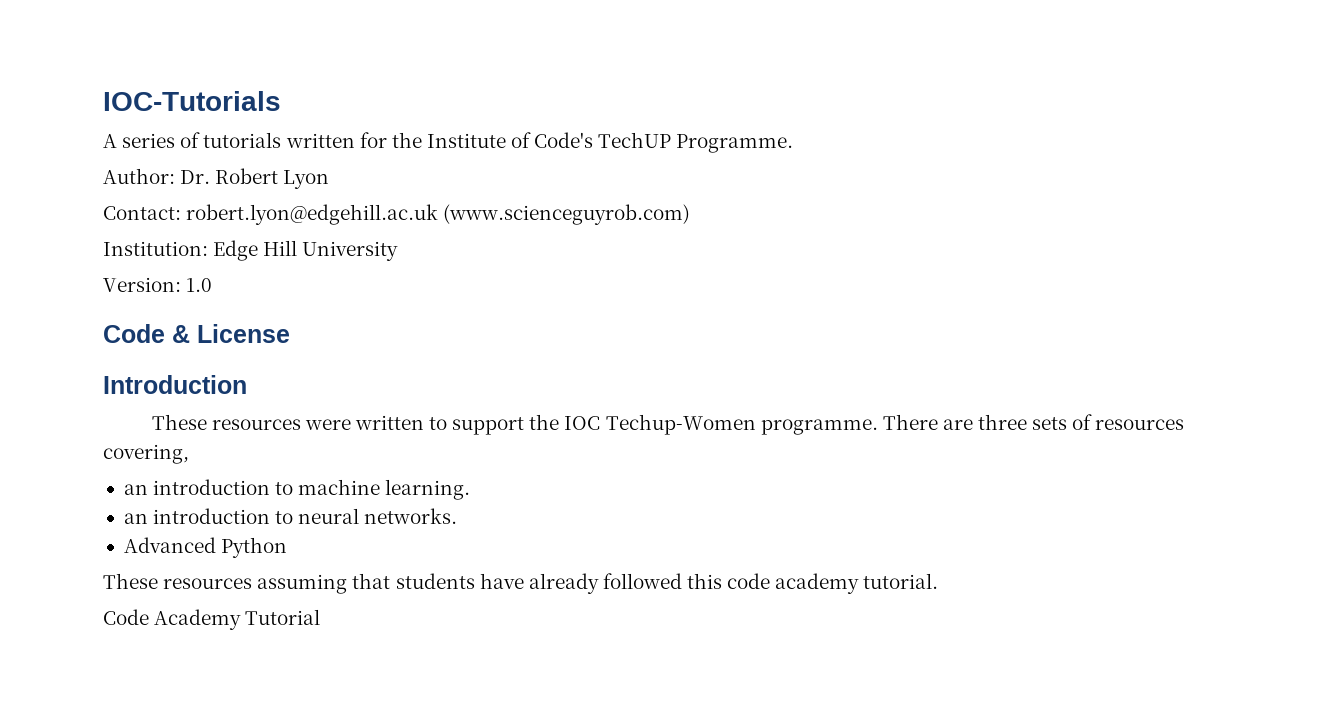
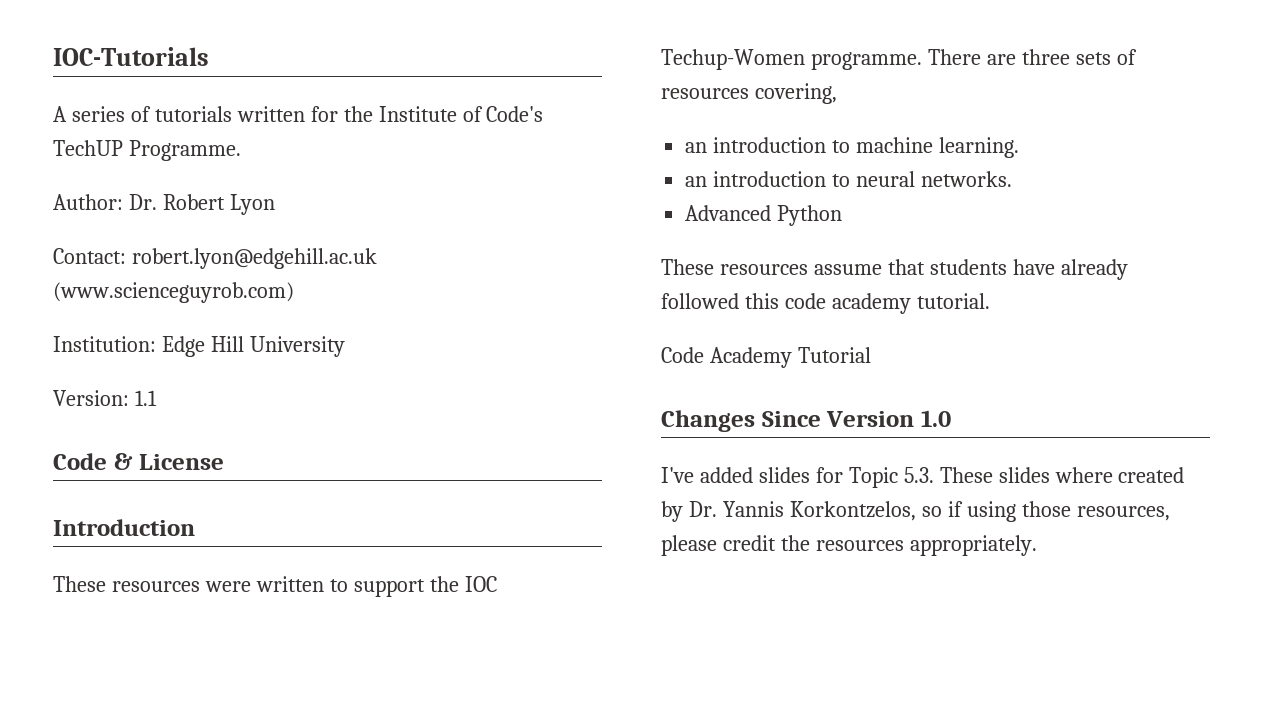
- Version: 1.0
+ Version: 1.1
- These resources assuming that students have already followed this code academy tutorial.
+ These resources assume that students have already followed this code academy tutorial.
+ Changes Since Version 1.0
+ I've added slides for Topic 5.3. These slides where created by Dr. Yannis Korkontzelos, so if using those resources, please credit the resources appropriately.

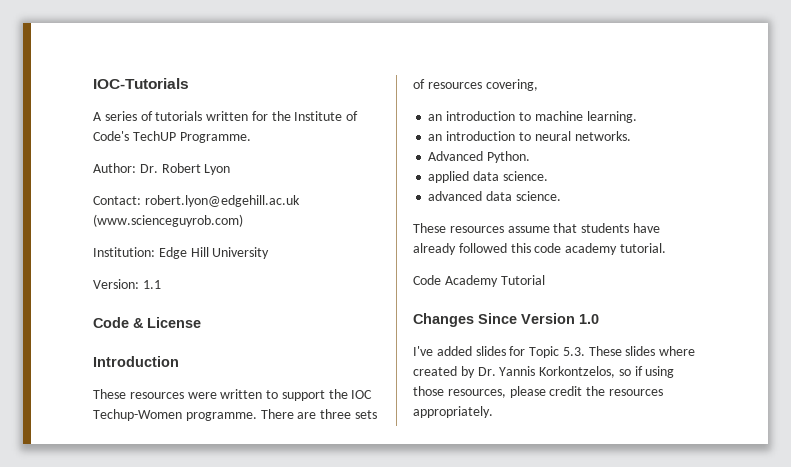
- Advanced Python
+ Advanced Python.
+ applied data science.
+ advanced data science.

